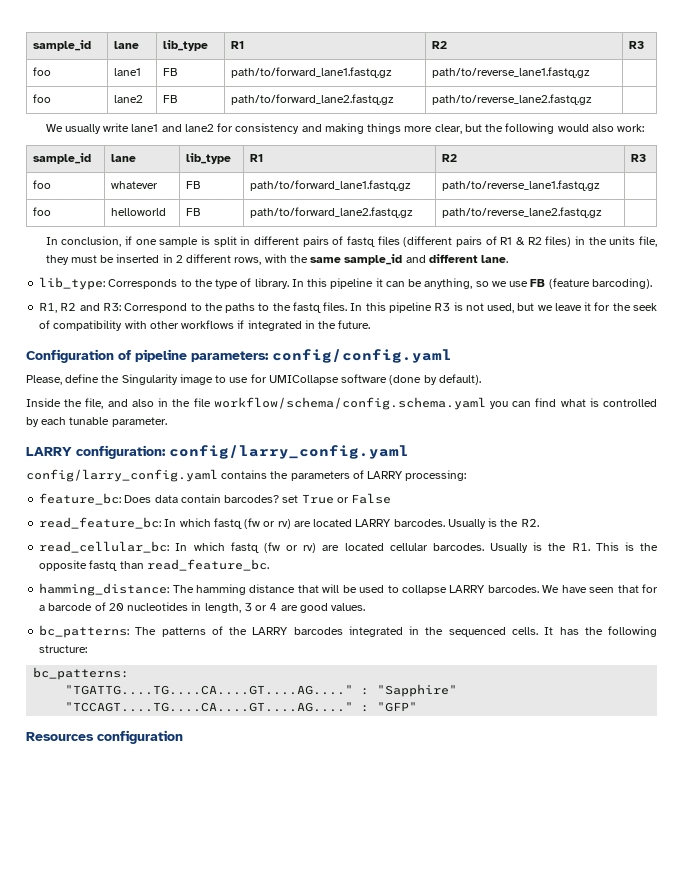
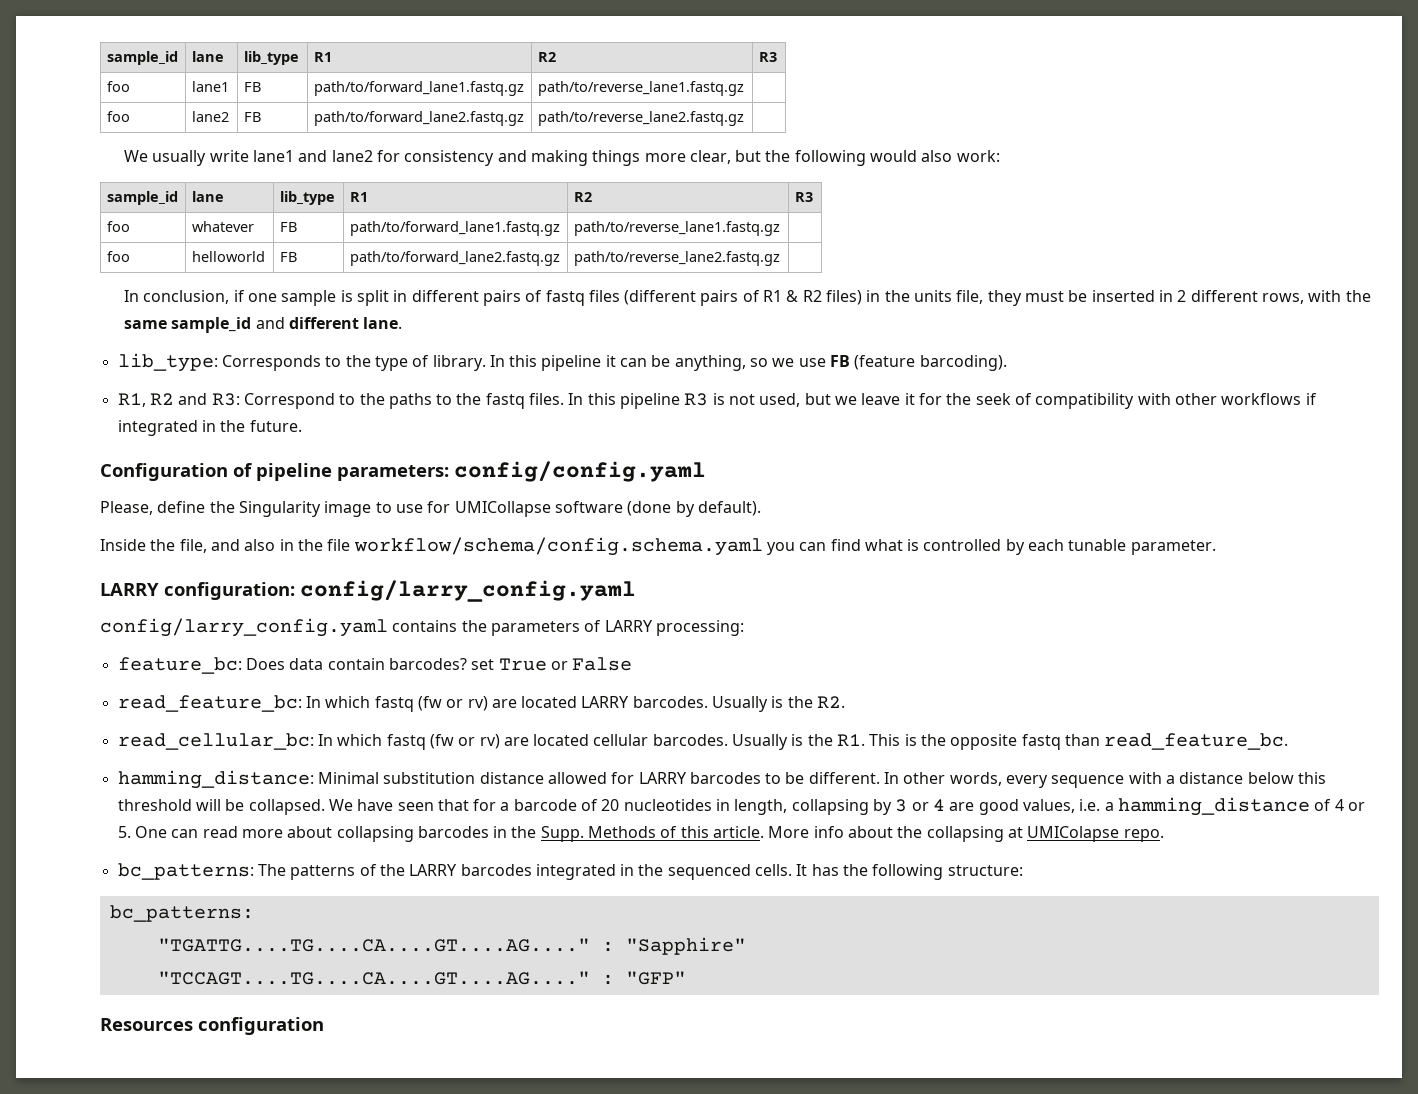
- hamming_distance: The hamming distance that will be used to collapse LARRY barcodes.
+ hamming_distance: Minimal substitution distance allowed for LARRY barcodes to be different. In other words, every sequence with a distance below this threshold will be collapsed.
- We have seen that for a barcode of 20 nucleotides in length, 3 or 4 are good values.
+ We have seen that for a barcode of 20 nucleotides in length, collapsing by 3 or 4 are good values, i.e. a hamming_distance of 4 or 5. One can read more about collapsing barcodes in the Supp. Methods of this article. More info about the collapsing at UMIColapse repo.

